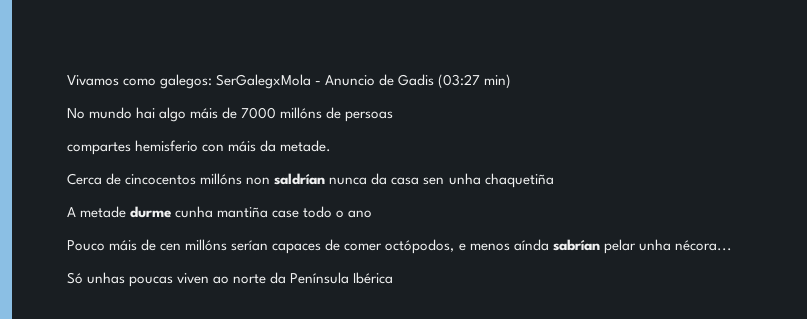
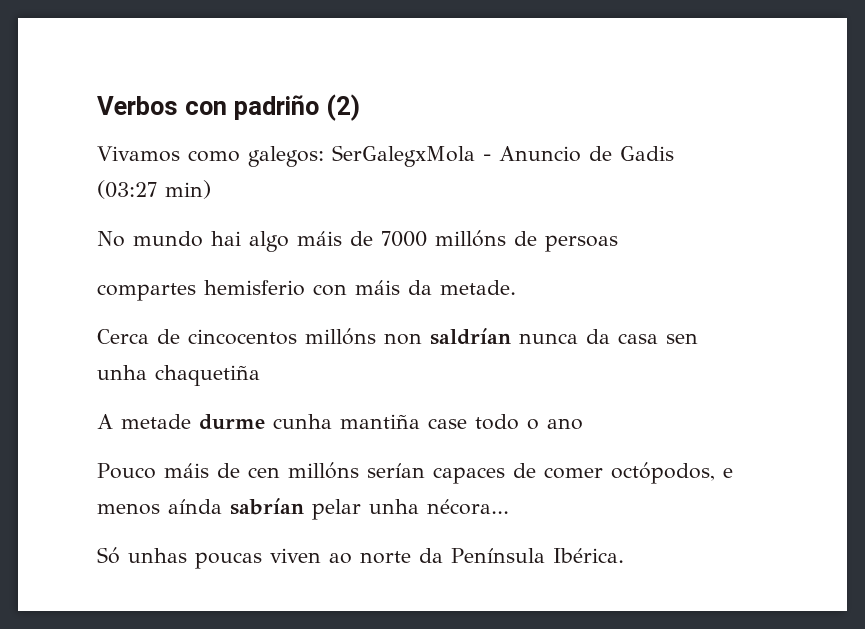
+ Verbos con padriño (2)
- Só unhas poucas viven ao norte da Península Ibérica
+ Só unhas poucas viven ao norte da Península Ibérica.

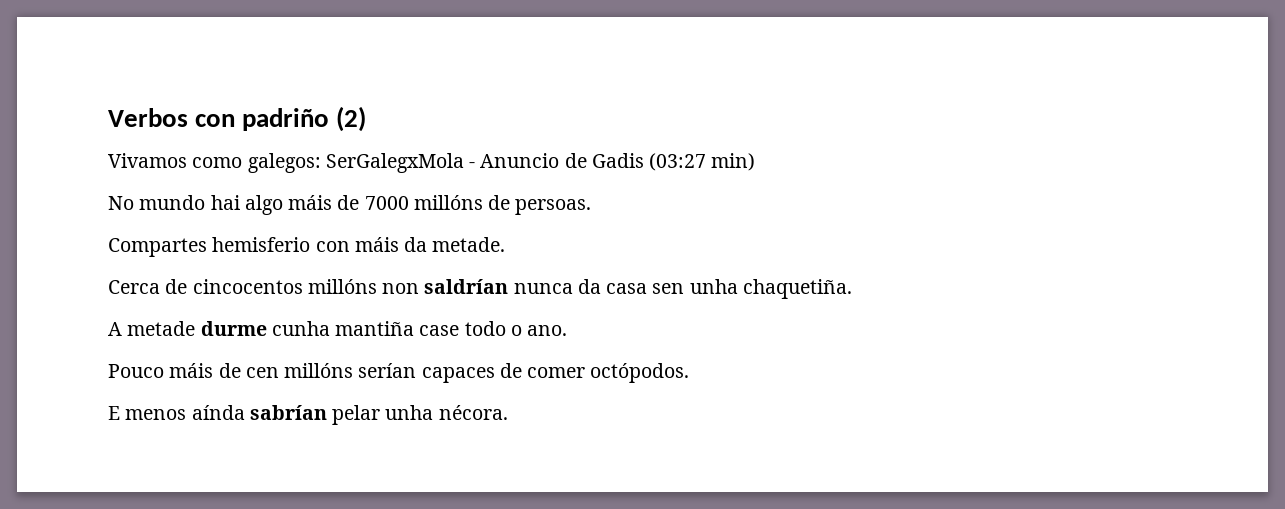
- No mundo hai algo máis de 7000 millóns de persoas
- compartes hemisferio con máis da metade.
+ No mundo hai algo máis de 7000 millóns de persoas.
+ Compartes hemisferio con máis da metade.
- Cerca de cincocentos millóns non saldrían nunca da casa sen unha chaquetiña
+ Cerca de cincocentos millóns non saldrían nunca da casa sen unha chaquetiña.
- A metade durme cunha mantiña case todo o ano
+ A metade durme cunha mantiña case todo o ano.
- Pouco máis de cen millóns serían capaces de comer octópodos, e menos aínda sabrían pelar unha nécora...
- Só unhas poucas viven ao norte da Península Ibérica.
+ Pouco máis de cen millóns serían capaces de comer octópodos.
+ E menos aínda sabrían pelar unha nécora.

